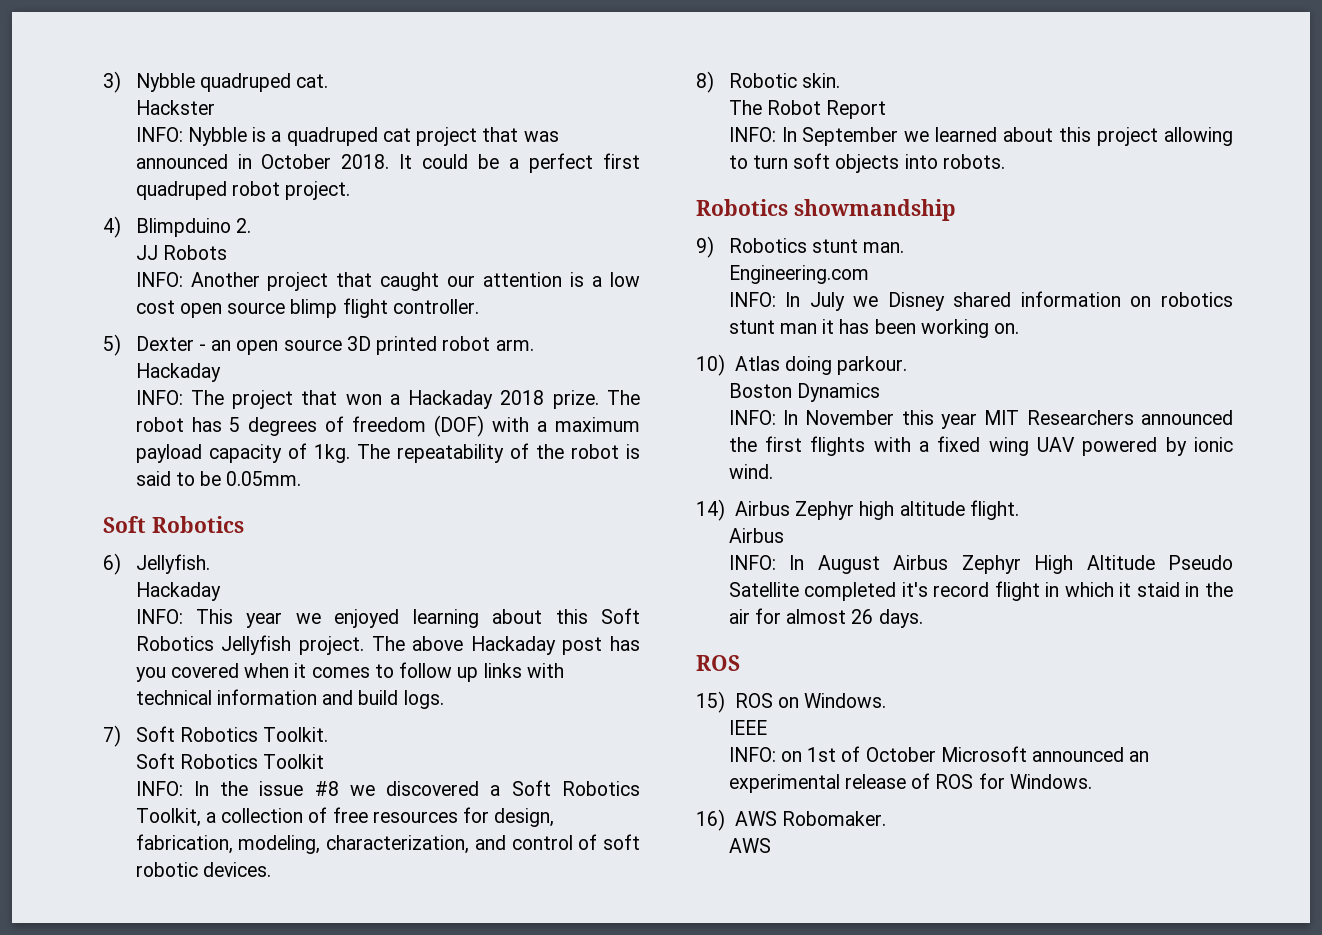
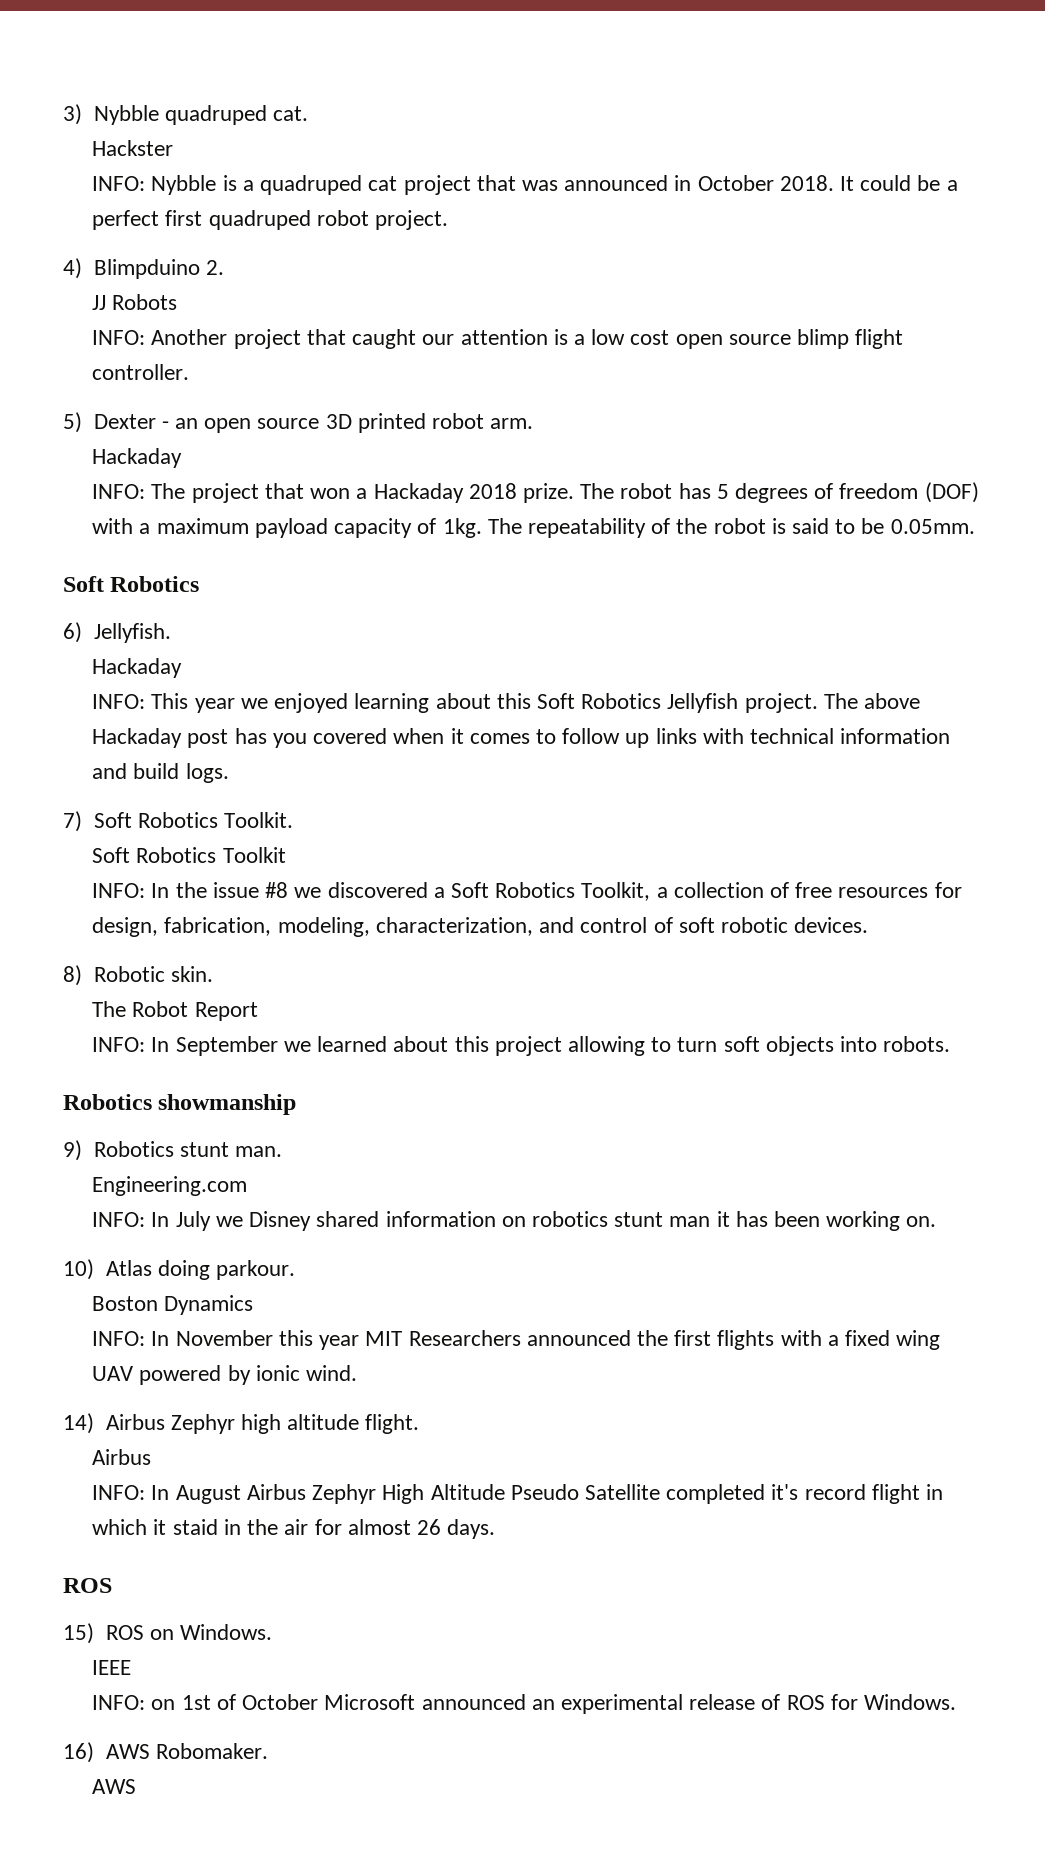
- Robotics showmandship
+ Robotics showmanship

